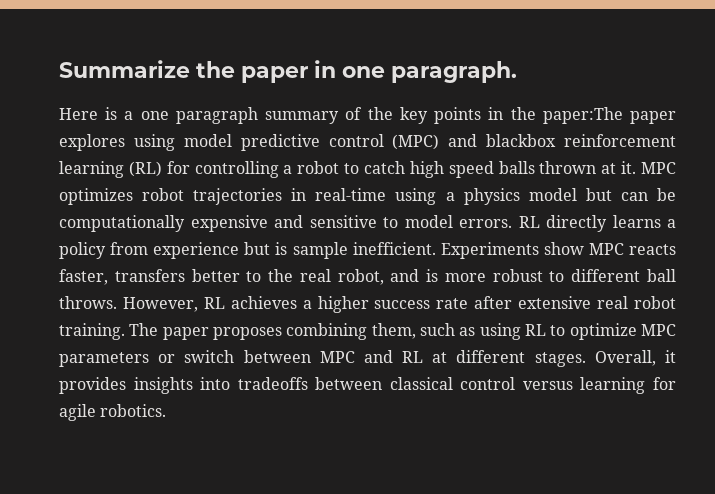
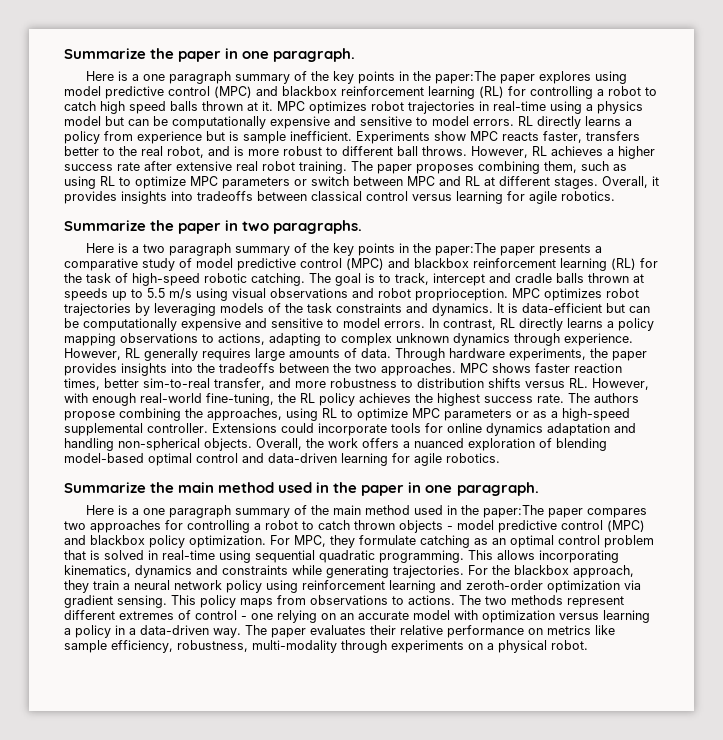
+ Summarize the paper in two paragraphs.
+ Here is a two paragraph summary of the key points in the paper:The paper presents a comparative study of model predictive control (MPC) and blackbox reinforcement learning (RL) for the task of high-speed robotic catching. The goal is to track, intercept and cradle balls thrown at speeds up to 5.5 m/s using visual observations and robot proprioception. MPC optimizes robot trajectories by leveraging models of the task constraints and dynamics. It is data-efficient but can be computationally expensive and sensitive to model errors. In contrast, RL directly learns a policy mapping observations to actions, adapting to complex unknown dynamics through experience. However, RL generally requires large amounts of data. Through hardware experiments, the paper provides insights into the tradeoffs between the two approaches. MPC shows faster reaction times, better sim-to-real transfer, and more robustness to distribution shifts versus RL. However, with enough real-world fine-tuning, the RL policy achieves the highest success rate. The authors propose combining the approaches, using RL to optimize MPC parameters or as a high-speed supplemental controller. Extensions could incorporate tools for online dynamics adaptation and handling non-spherical objects. Overall, the work offers a nuanced exploration of blending model-based optimal control and data-driven learning for agile robotics.
+ Summarize the main method used in the paper in one paragraph.
+ Here is a one paragraph summary of the main method used in the paper:The paper compares two approaches for controlling a robot to catch thrown objects - model predictive control (MPC) and blackbox policy optimization. For MPC, they formulate catching as an optimal control problem that is solved in real-time using sequential quadratic programming. This allows incorporating kinematics, dynamics and constraints while generating trajectories. For the blackbox approach, they train a neural network policy using reinforcement learning and zeroth-order optimization via gradient sensing. This policy maps from observations to actions. The two methods represent different extremes of control - one relying on an accurate model with optimization versus learning a policy in a data-driven way. The paper evaluates their relative performance on metrics like sample efficiency, robustness, multi-modality through experiments on a physical robot.

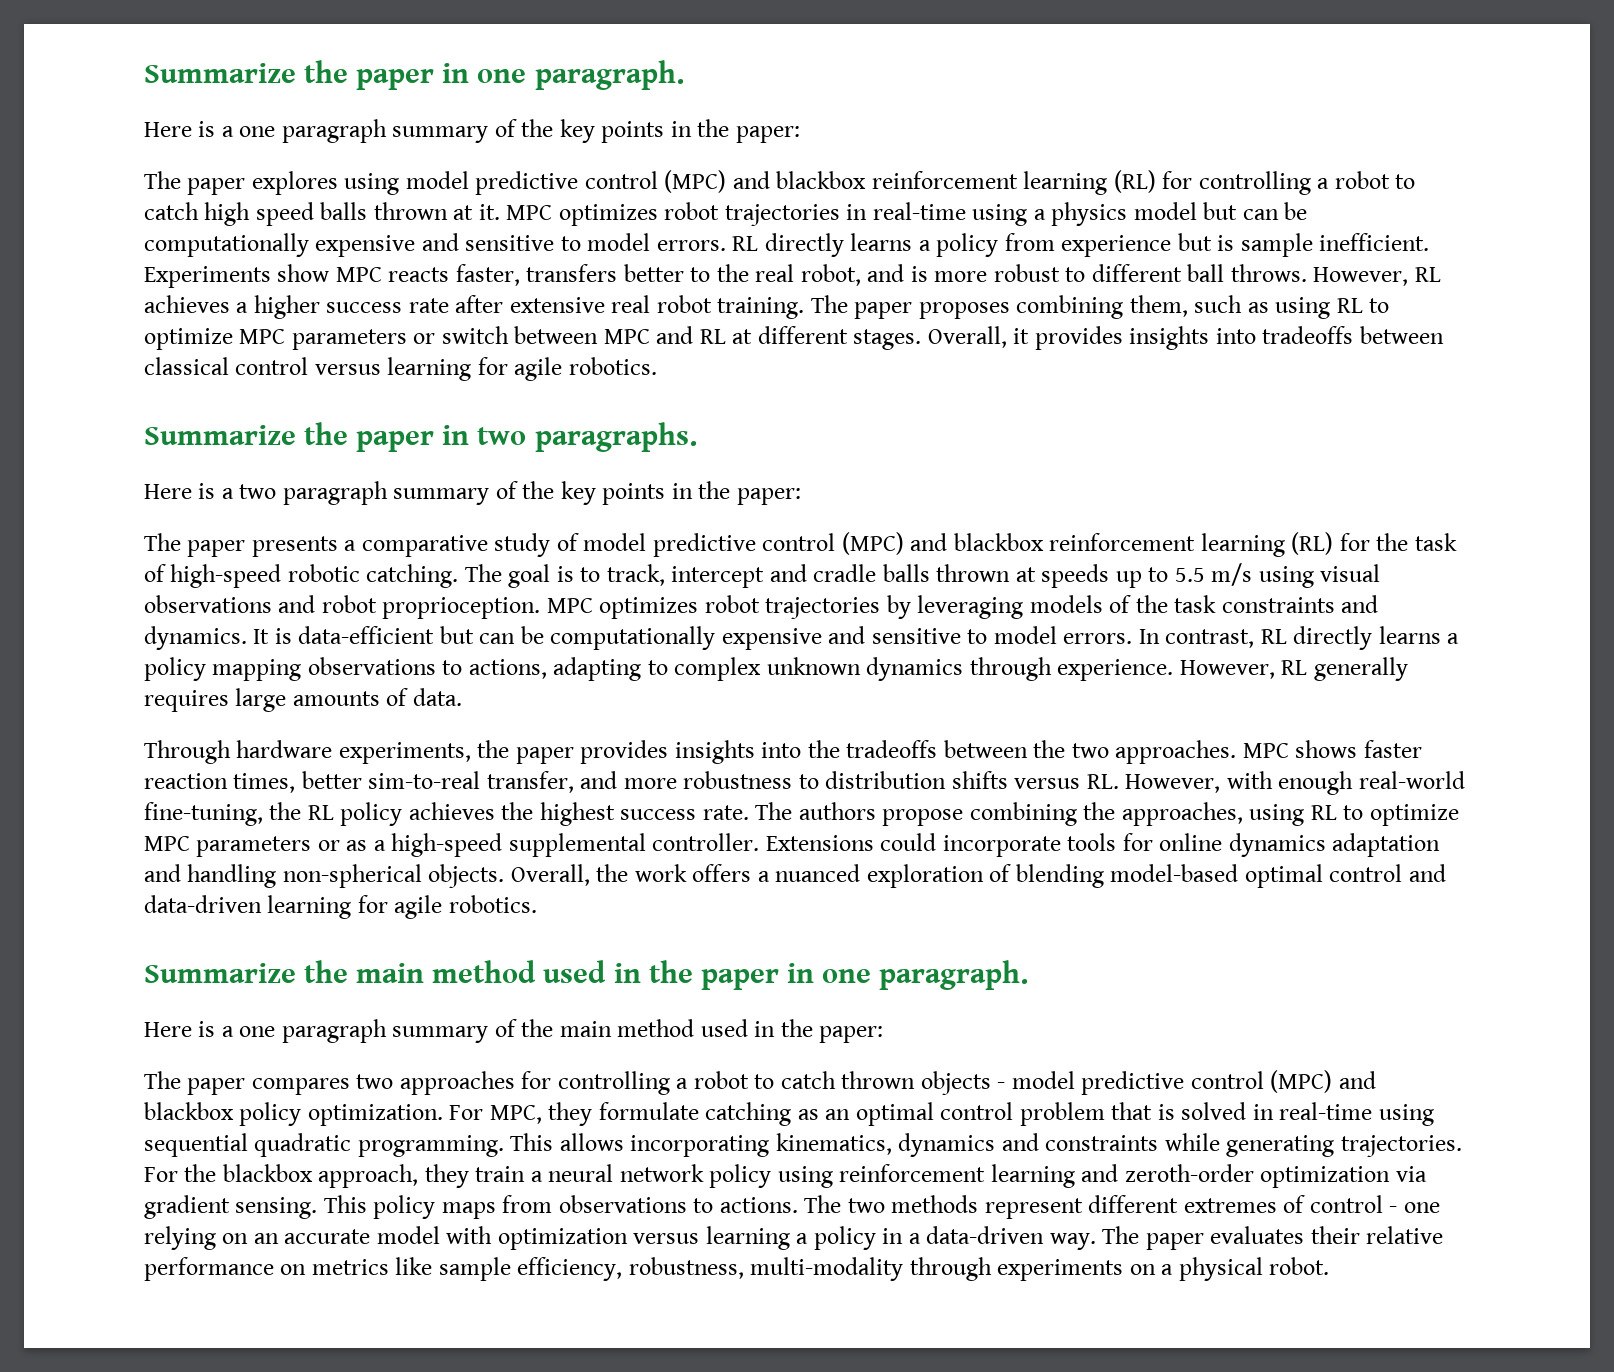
- Here is a one paragraph summary of the key points in the paper:The paper explores using model predictive control (MPC) and blackbox reinforcement learning (RL) for controlling a robot to catch high speed balls thrown at it.
+ Here is a one paragraph summary of the key points in the paper:
+ The paper explores using model predictive control (MPC) and blackbox reinforcement learning (RL) for controlling a robot to catch high speed balls thrown at it.
- Here is a two paragraph summary of the key points in the paper:The paper presents a comparative study of model predictive control (MPC) and blackbox reinforcement learning (RL) for the task of high-speed robotic catching.
+ Here is a two paragraph summary of the key points in the paper:
+ The paper presents a comparative study of model predictive control (MPC) and blackbox reinforcement learning (RL) for the task of high-speed robotic catching.
- However, RL generally requires large amounts of data. Through hardware experiments, the paper provides insights into the tradeoffs between the two approaches.
+ However, RL generally requires large amounts of data.
+ Through hardware experiments, the paper provides insights into the tradeoffs between the two approaches.
- Here is a one paragraph summary of the main method used in the paper:The paper compares two approaches for controlling a robot to catch thrown objects - model predictive control (MPC) and blackbox policy optimization.
+ Here is a one paragraph summary of the main method used in the paper:
+ The paper compares two approaches for controlling a robot to catch thrown objects - model predictive control (MPC) and blackbox policy optimization.

